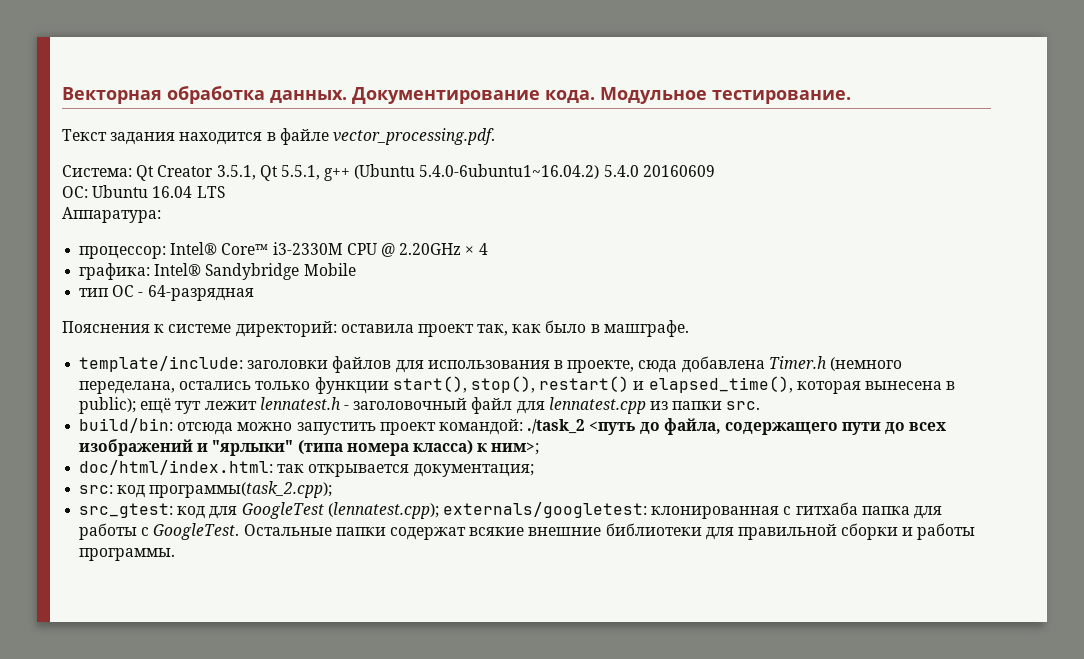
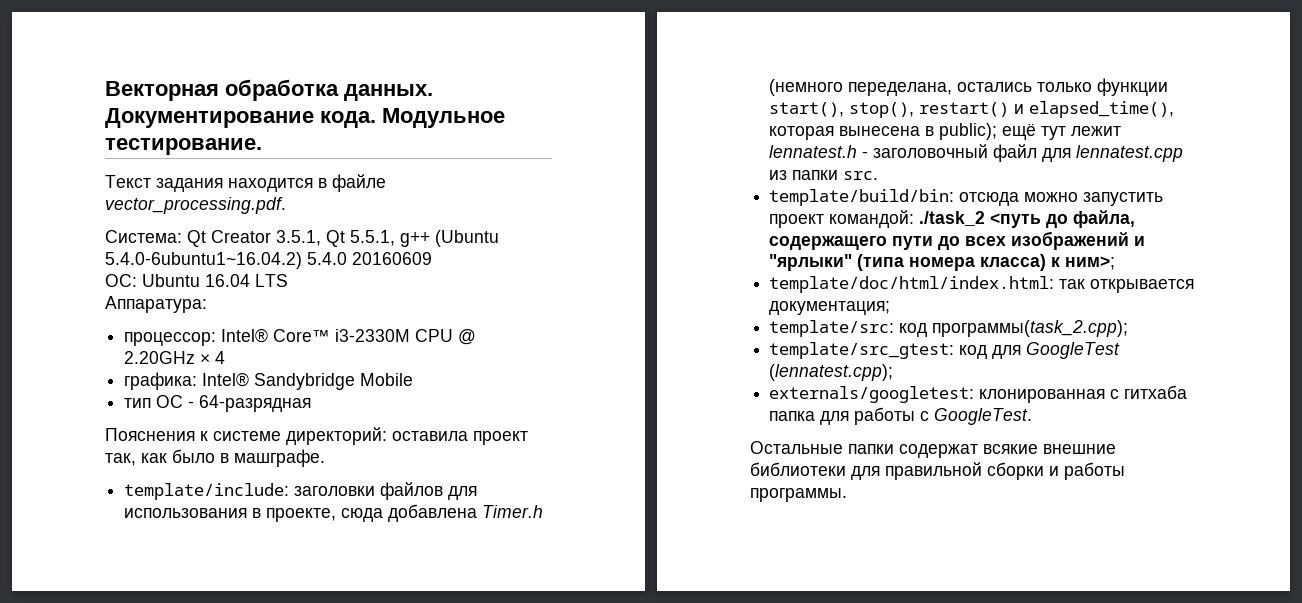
- build/bin: отсюда можно запустить проект командой: ./task_2 <путь до файла, содержащего пути до всех изображений и "ярлыки" (типа номера класса) к ним>;
+ template/build/bin: отсюда можно запустить проект командой: ./task_2 <путь до файла, содержащего пути до всех изображений и "ярлыки" (типа номера класса) к ним>;
- doc/html/index.html: так открывается документация;
+ template/doc/html/index.html: так открывается документация;
- src: код программы(task_2.cpp);
+ template/src: код программы(task_2.cpp);
- src_gtest: код для GoogleTest (lennatest.cpp); externals/googletest: клонированная с гитхаба папка для работы с GoogleTest. Остальные папки содержат всякие внешние библиотеки для правильной сборки и работы программы.
+ template/src_gtest: код для GoogleTest (lennatest.cpp);
+ externals/googletest: клонированная с гитхаба папка для работы с GoogleTest.
+ Остальные папки содержат всякие внешние библиотеки для правильной сборки и работы программы.

